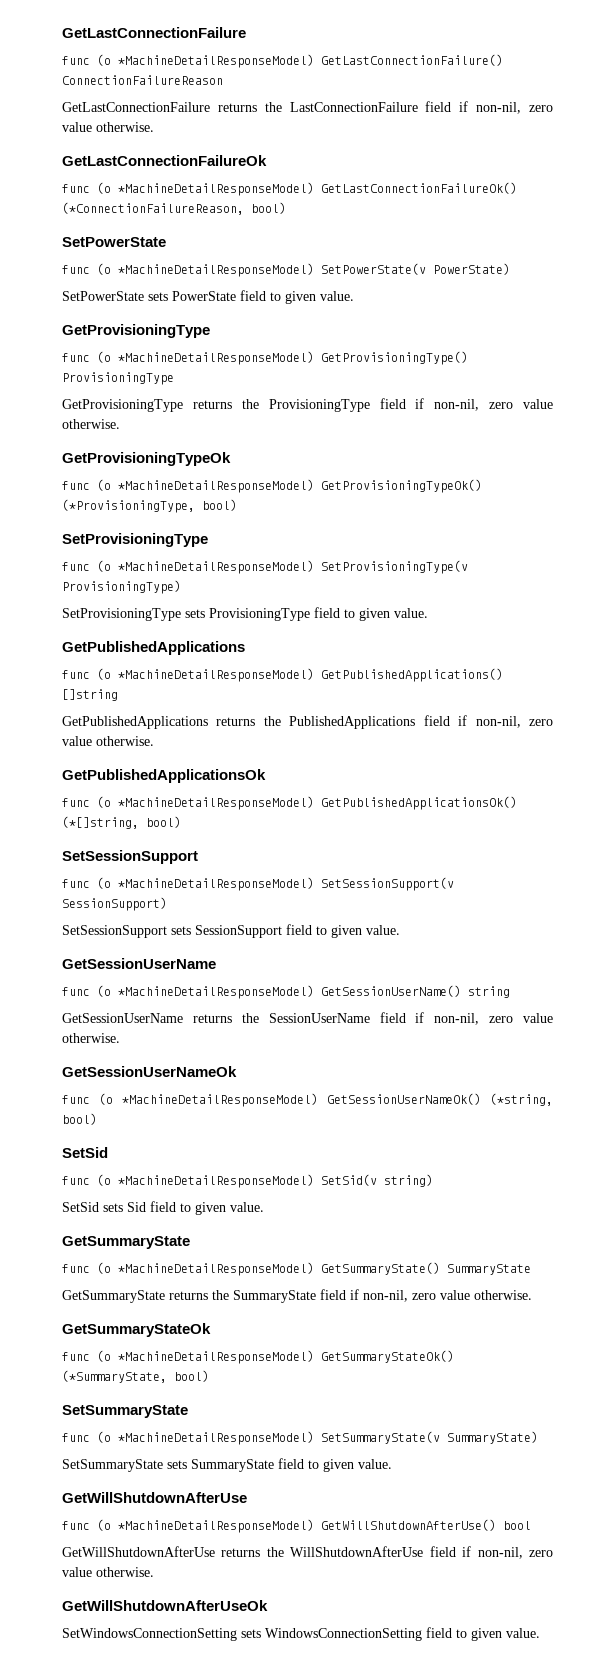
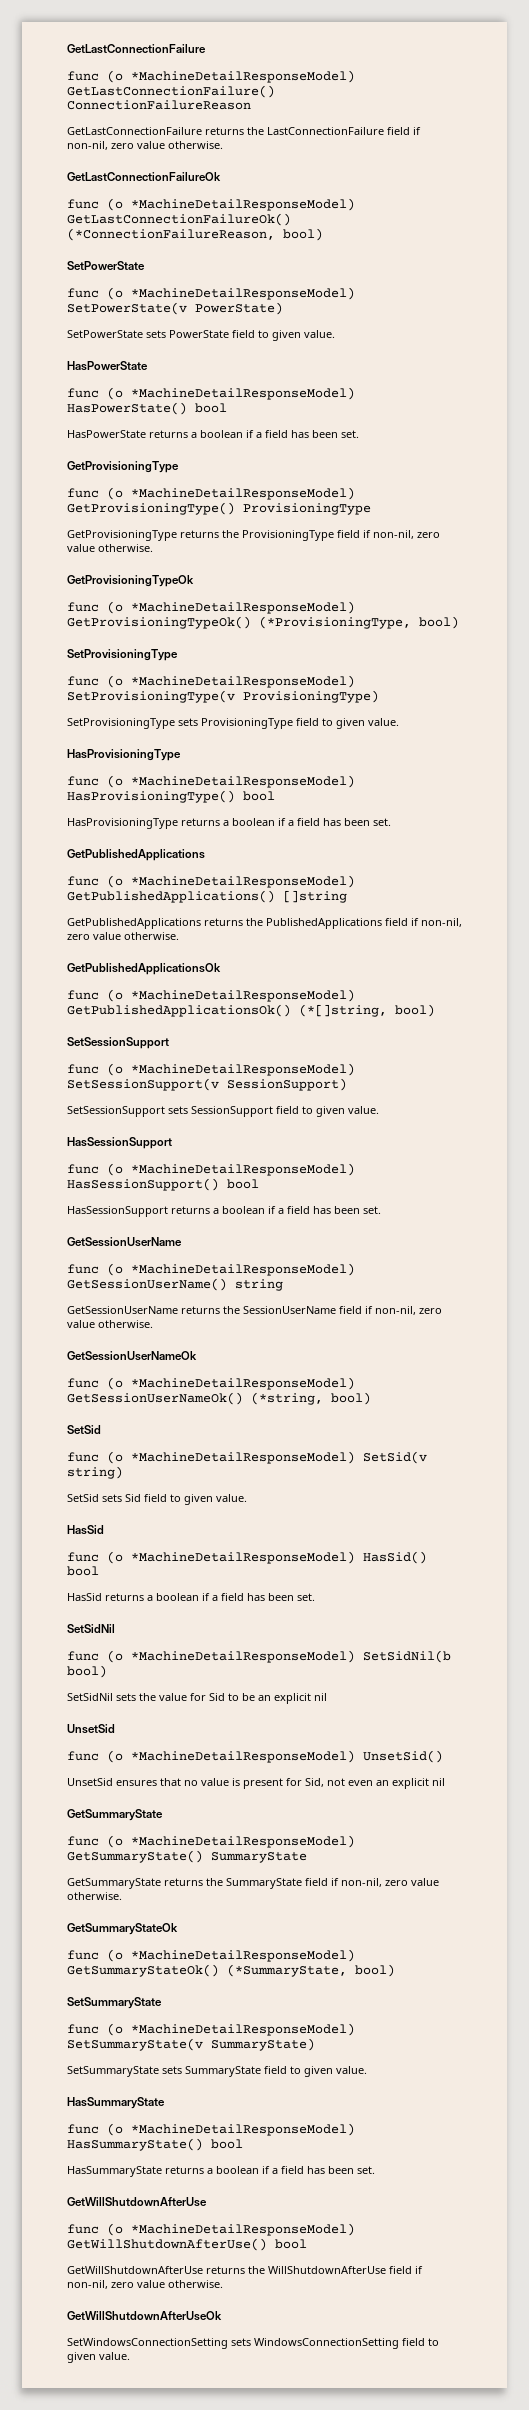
  SetPowerState sets PowerState field to given value.
+ HasPowerState
+ func (o *MachineDetailResponseModel) HasPowerState() bool
+ HasPowerState returns a boolean if a field has been set.
  SetProvisioningType sets ProvisioningType field to given value.
+ HasProvisioningType
+ func (o *MachineDetailResponseModel) HasProvisioningType() bool
+ HasProvisioningType returns a boolean if a field has been set.
  SetSessionSupport sets SessionSupport field to given value.
+ HasSessionSupport
+ func (o *MachineDetailResponseModel) HasSessionSupport() bool
+ HasSessionSupport returns a boolean if a field has been set.
  SetSid sets Sid field to given value.
+ HasSid
+ func (o *MachineDetailResponseModel) HasSid() bool
+ HasSid returns a boolean if a field has been set.
+ SetSidNil
+ func (o *MachineDetailResponseModel) SetSidNil(b bool)
+ SetSidNil sets the value for Sid to be an explicit nil
+ UnsetSid
+ func (o *MachineDetailResponseModel) UnsetSid()
+ UnsetSid ensures that no value is present for Sid, not even an explicit nil
  SetSummaryState sets SummaryState field to given value.
+ HasSummaryState
+ func (o *MachineDetailResponseModel) HasSummaryState() bool
+ HasSummaryState returns a boolean if a field has been set.

